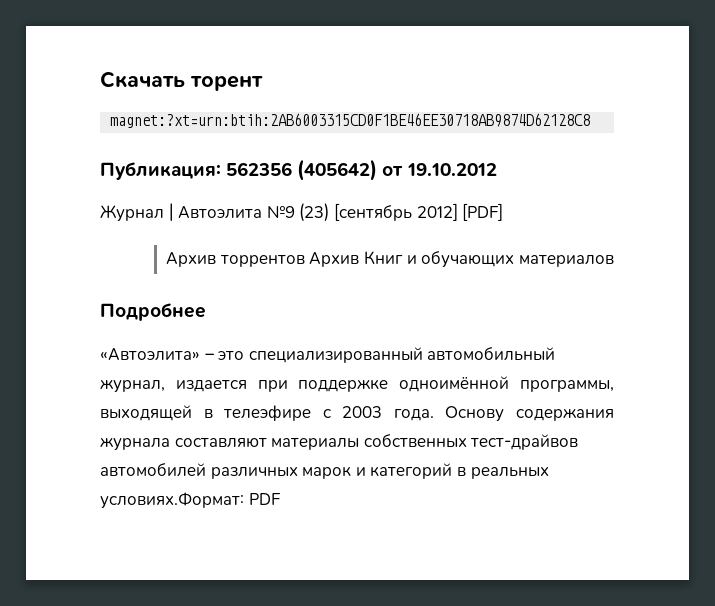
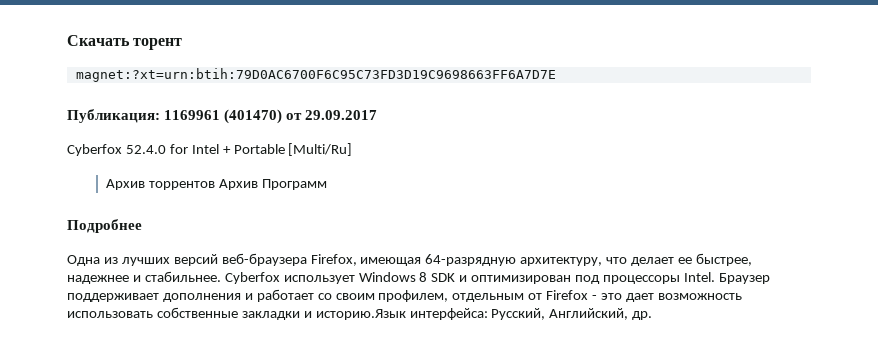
- magnet:?xt=urn:btih:2AB6003315CD0F1BE46EE30718AB9874D62128C8
+ magnet:?xt=urn:btih:79D0AC6700F6C95C73FD3D19C9698663FF6A7D7E
- Публикация: 562356 (405642) от 19.10.2012
- Журнал | Автоэлита №9 (23) [сентябрь 2012] [PDF]
- Архив торрентов Архив Книг и обучающих материалов
+ Публикация: 1169961 (401470) от 29.09.2017
+ Cyberfox 52.4.0 for Intel + Portable [Multi/Ru]
+ Архив торрентов Архив Программ
  Подробнее
- «Автоэлита» – это специализированный автомобильный журнал, издается при поддержке одноимённой программы, выходящей в телеэфире с 2003 года. Основу содержания журнала составляют материалы собственных тест-драйвов автомобилей различных марок и категорий в реальных условиях.Формат: PDF
+ Одна из лучших версий веб-браузера Firefox, имеющая 64-разрядную архитектуру, что делает ее быстрее, надежнее и стабильнее. Cyberfox использует Windows 8 SDK и оптимизирован под процессоры Intel. Браузер поддерживает дополнения и работает со своим профилем, отдельным от Firefox - это дает возможность использовать собственные закладки и историю.Язык интерфейса: Русский, Английский, др.

